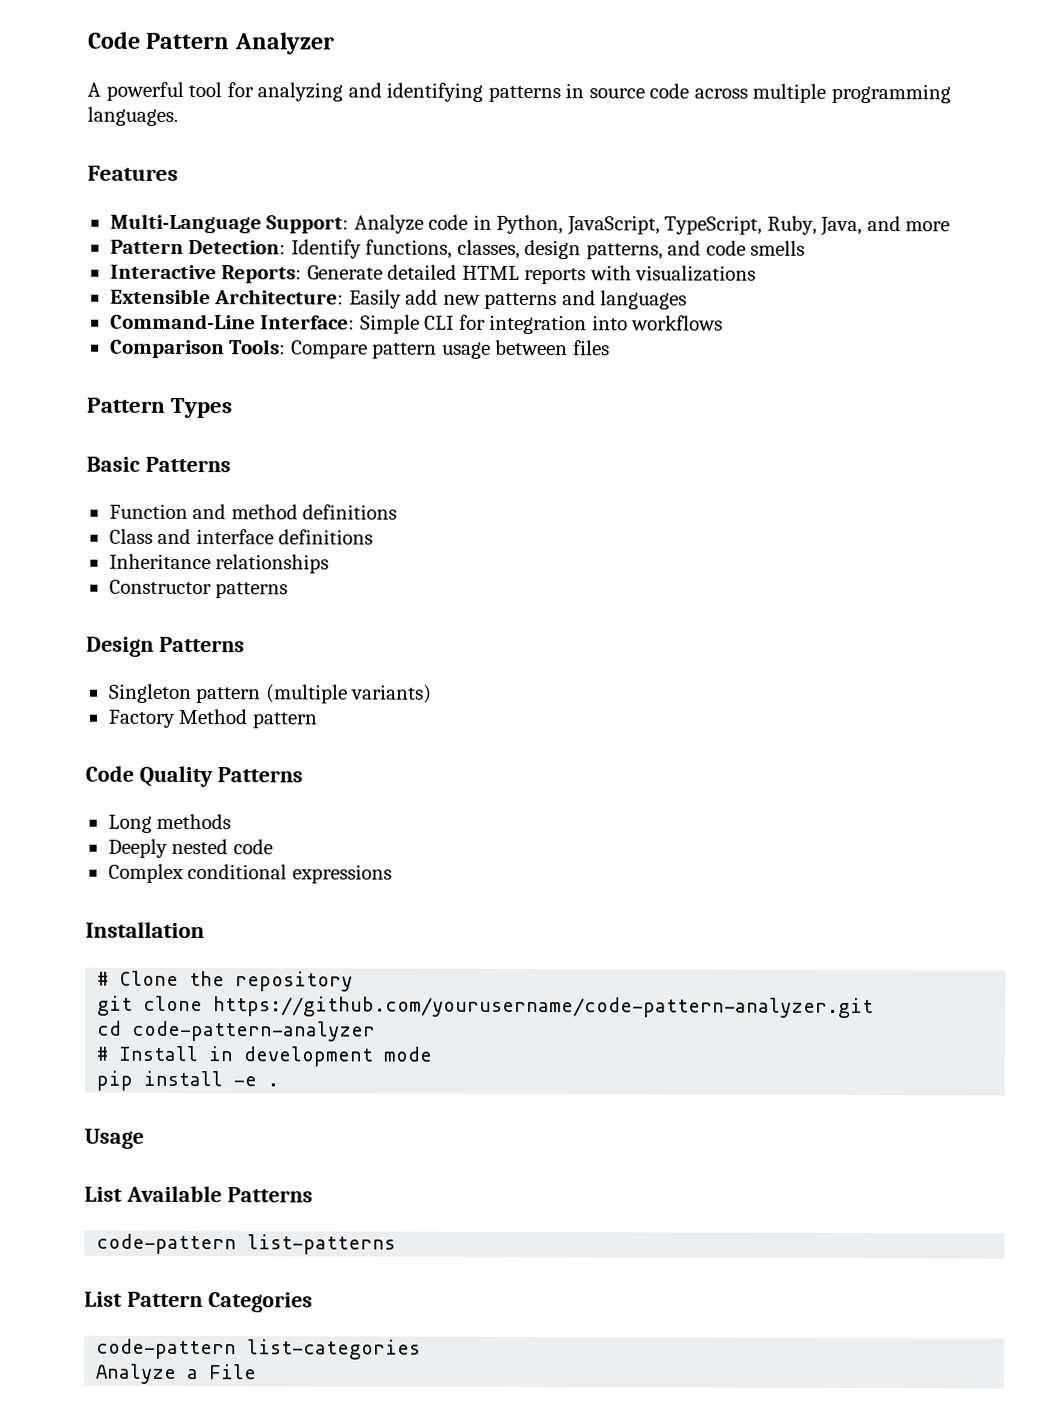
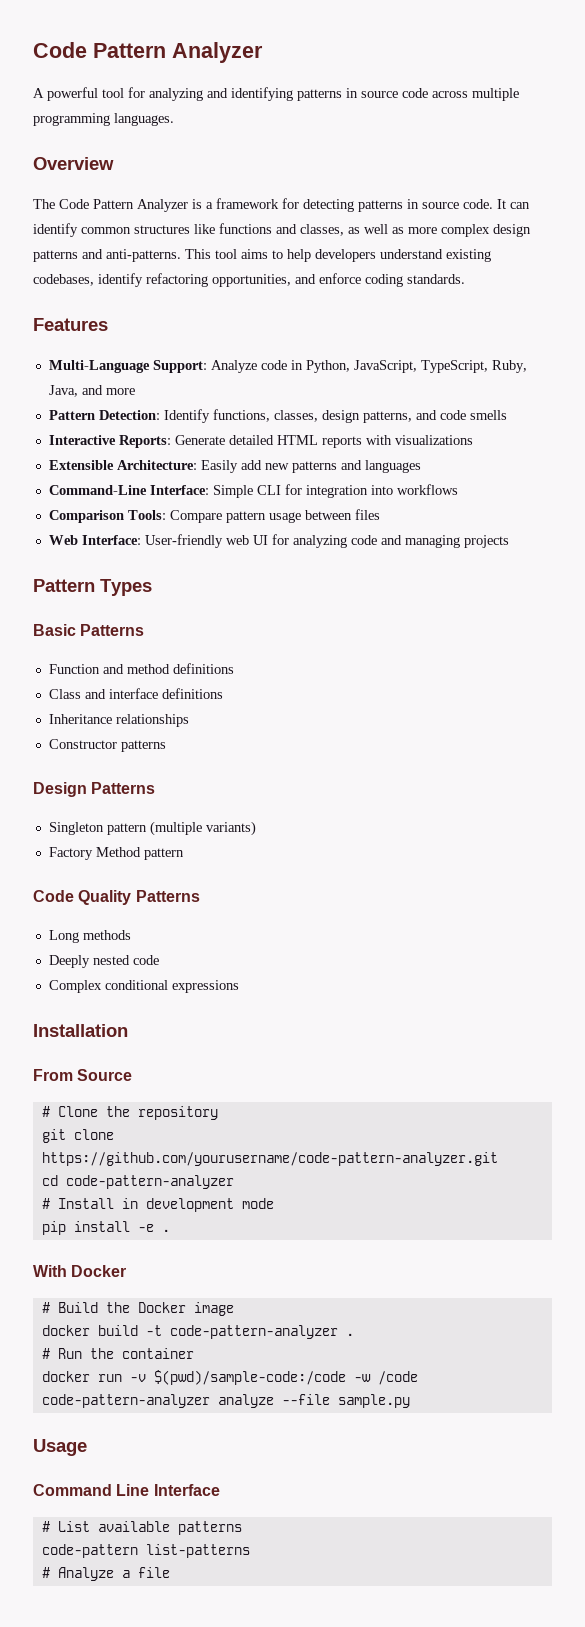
+ Overview
+ The Code Pattern Analyzer is a framework for detecting patterns in source code. It can identify common structures like functions and classes, as well as more complex design patterns and anti-patterns. This tool aims to help developers understand existing codebases, identify refactoring opportunities, and enforce coding standards.
+ Web Interface: User-friendly web UI for analyzing code and managing projects
+ From Source
+ With Docker
+ # Build the Docker image
+ docker build -t code-pattern-analyzer .
+ # Run the container
+ docker run -v $(pwd)/sample-code:/code -w /code code-pattern-analyzer analyze --file sample.py
  Usage
- List Available Patterns
+ Command Line Interface
+ # List available patterns
  code-pattern list-patterns
- List Pattern Categories
- code-pattern list-categories
- Analyze a File
+ # Analyze a file

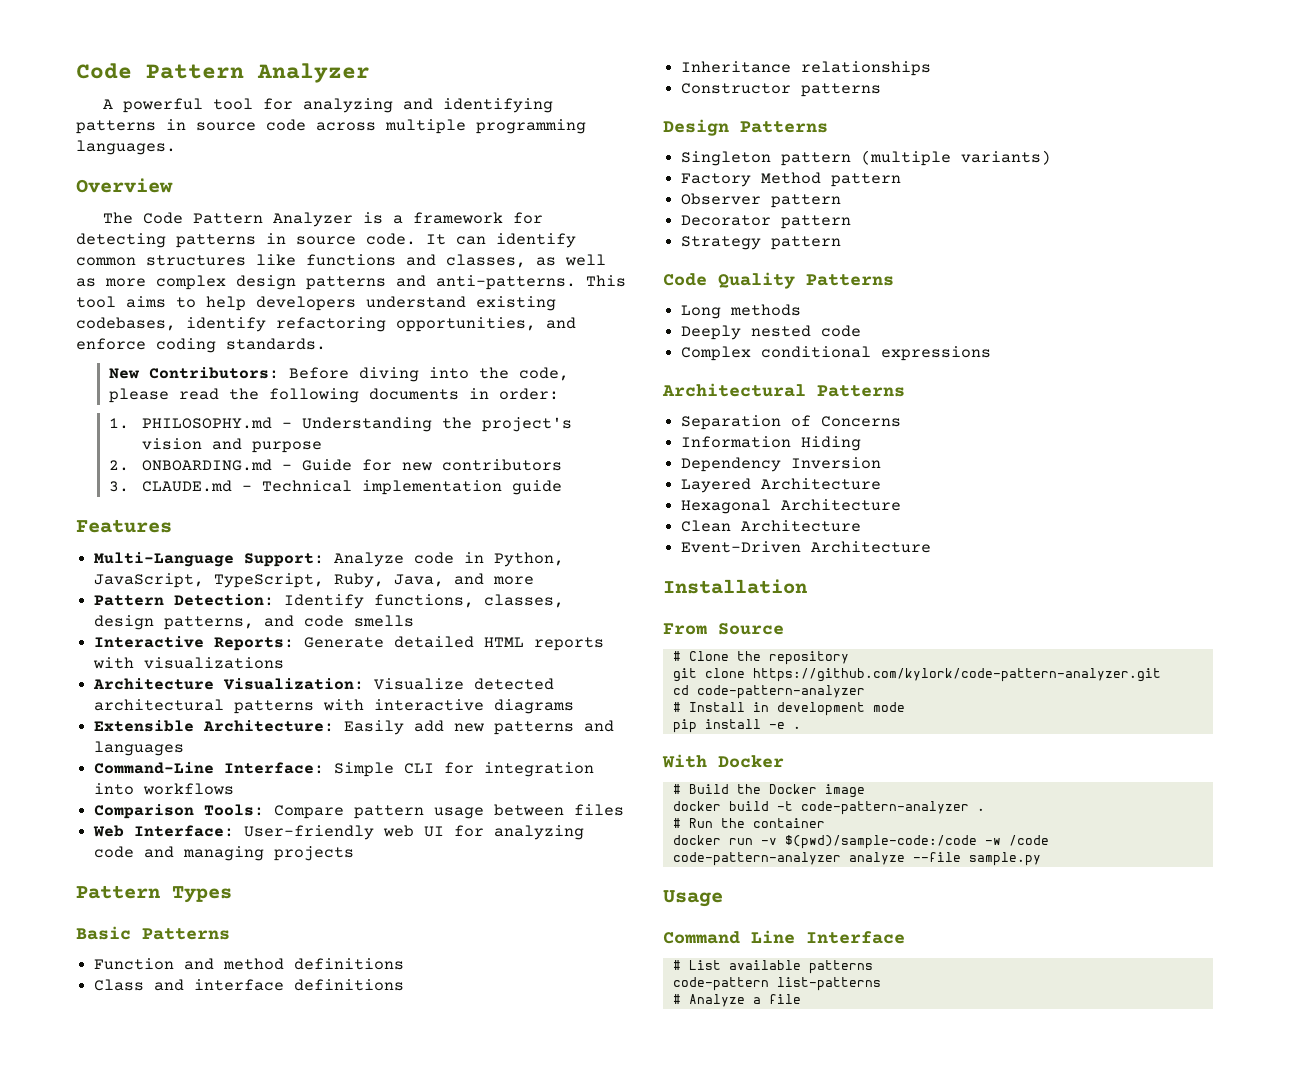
+ New Contributors: Before diving into the code, please read the following documents in order:
+ 1. PHILOSOPHY.md - Understanding the project's vision and purpose
+ 2. ONBOARDING.md - Guide for new contributors
+ 3. CLAUDE.md - Technical implementation guide
+ Architecture Visualization: Visualize detected architectural patterns with interactive diagrams
+ Observer pattern
+ Decorator pattern
+ Strategy pattern
+ Architectural Patterns
+ Separation of Concerns
+ Information Hiding
+ Dependency Inversion
+ Layered Architecture
+ Hexagonal Architecture
+ Clean Architecture
+ Event-Driven Architecture
- git clone https://github.com/yourusername/code-pattern-analyzer.git
+ git clone https://github.com/kylork/code-pattern-analyzer.git

